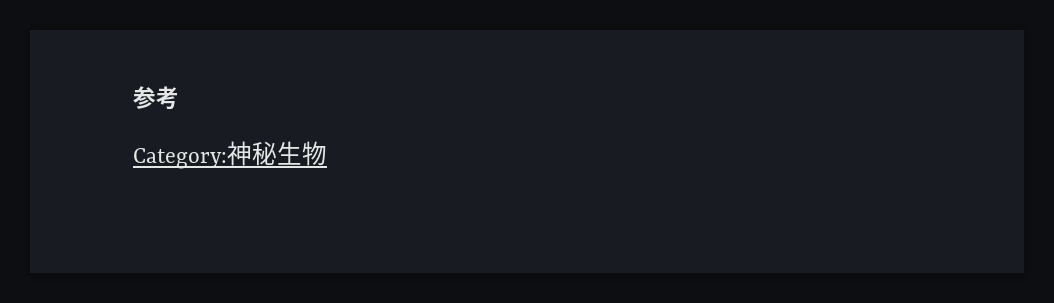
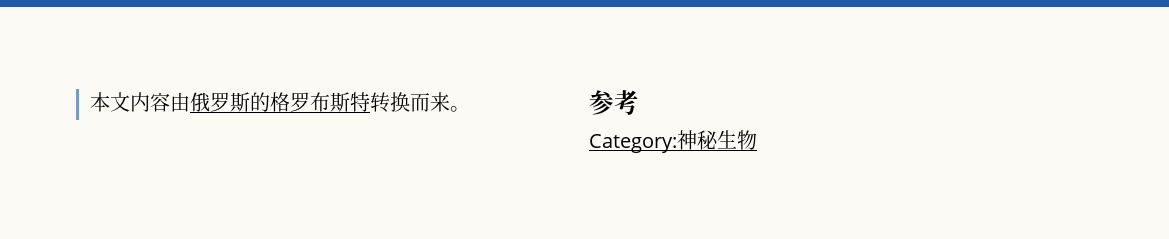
+ 本文内容由俄罗斯的格罗布斯特转换而来。

